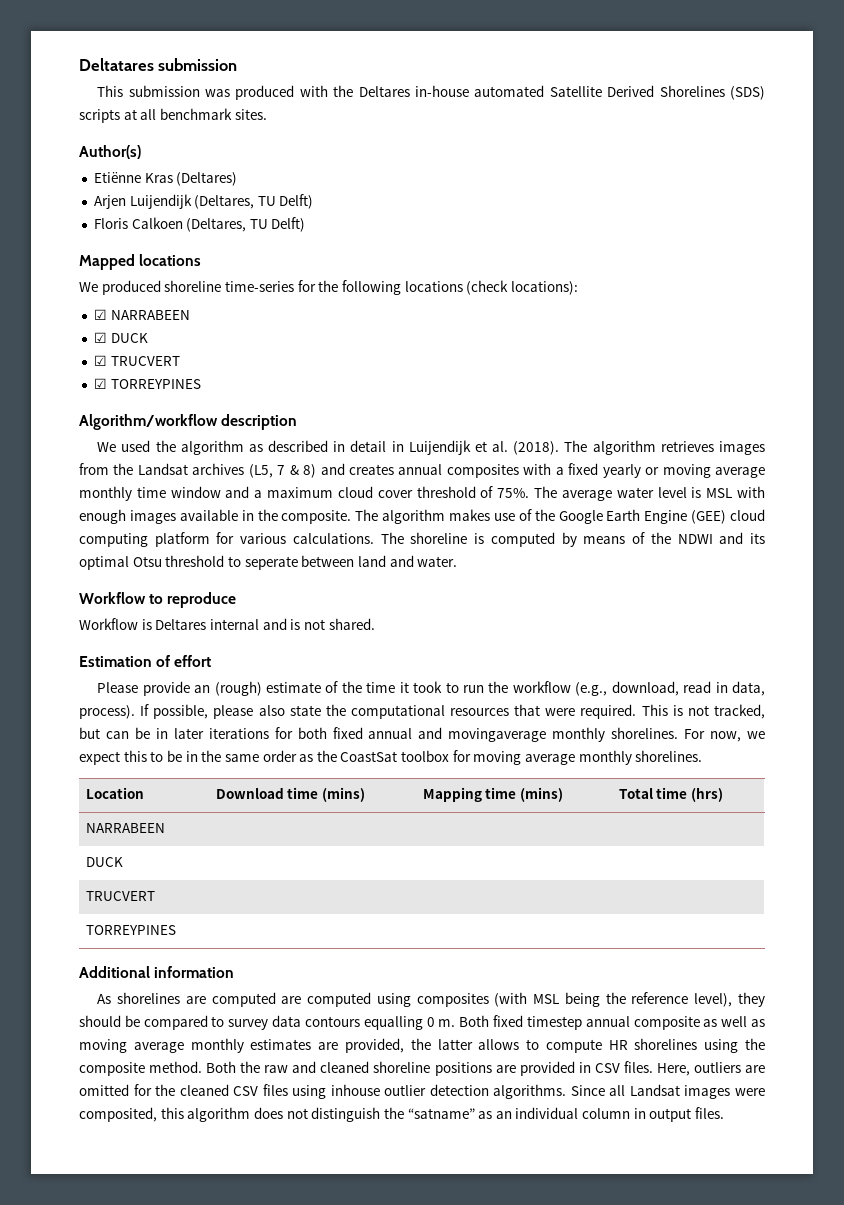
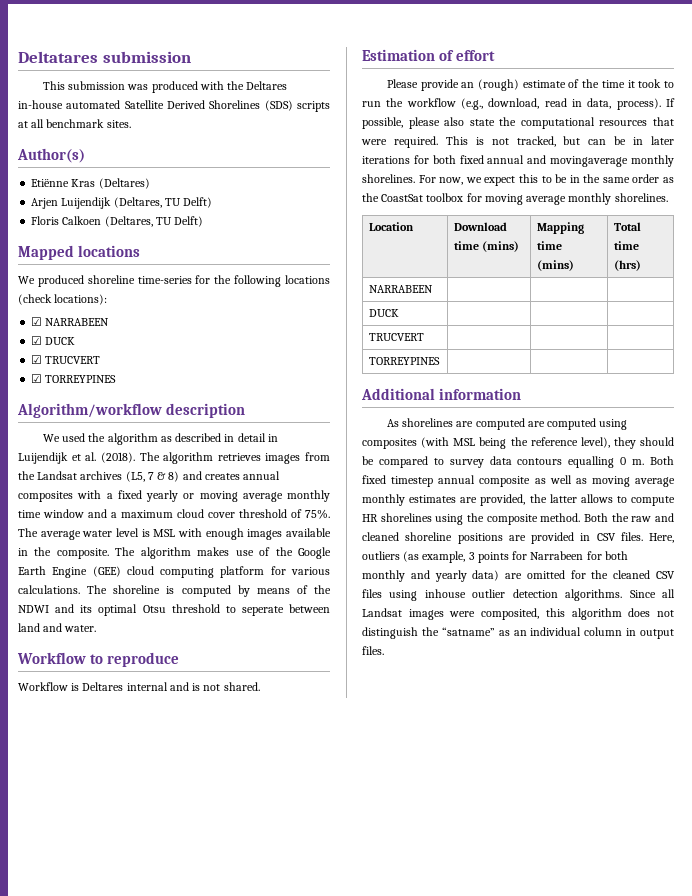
- Here, outliers are omitted for the cleaned CSV files using inhouse outlier detection algorithms.
+ Here, outliers (as example, 3 points for Narrabeen for both monthly and yearly data) are omitted for the cleaned CSV files using inhouse outlier detection algorithms.

